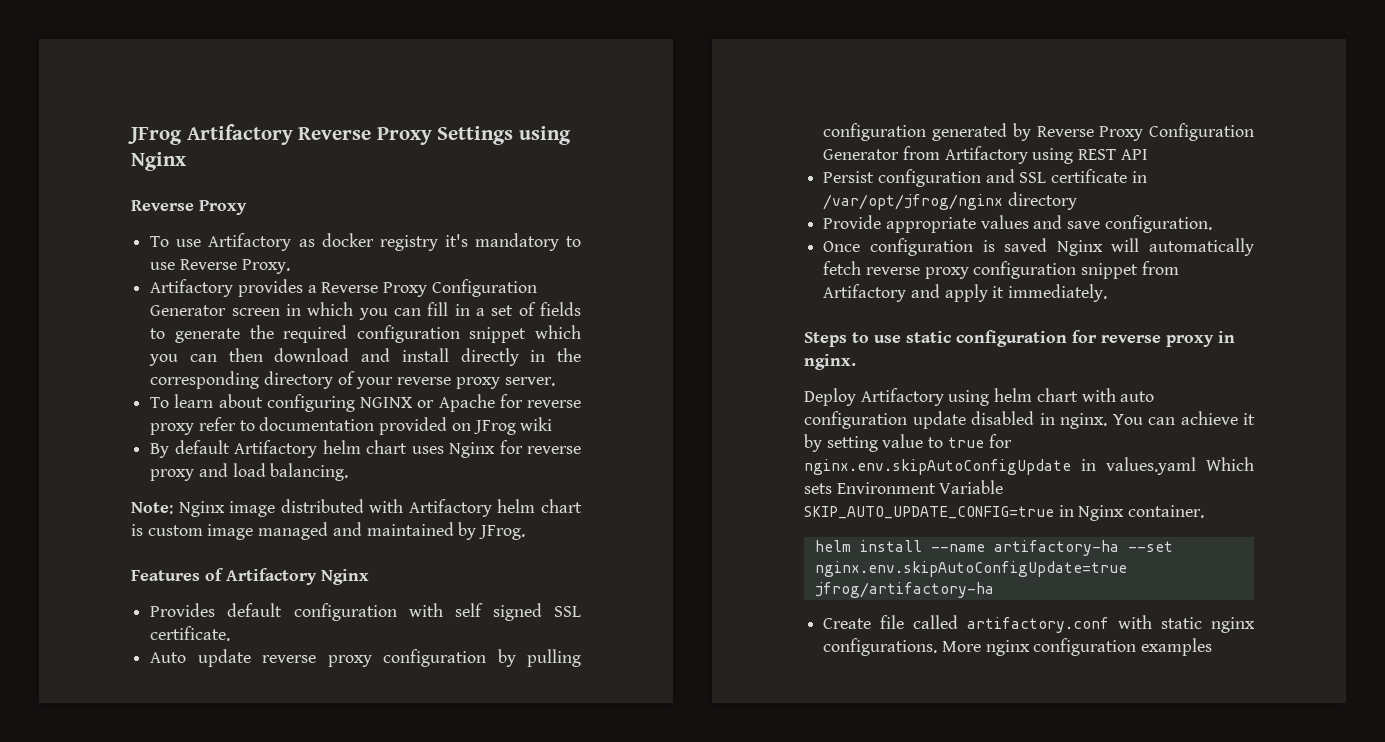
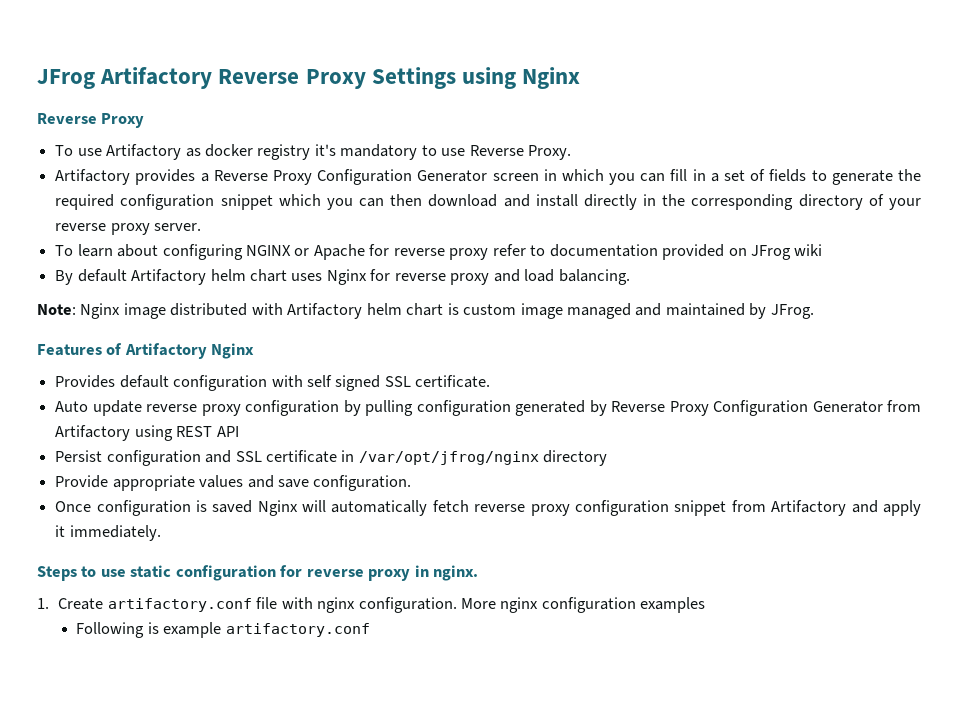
- Deploy Artifactory using helm chart with auto configuration update disabled in nginx. You can achieve it by setting value to true for nginx.env.skipAutoConfigUpdate in values.yaml Which sets Environment Variable SKIP_AUTO_UPDATE_CONFIG=true in Nginx container.
- helm install --name artifactory-ha --set nginx.env.skipAutoConfigUpdate=true jfrog/artifactory-ha
- Create file called artifactory.conf with static nginx configurations.
+ 1. Create artifactory.conf file with nginx configuration.
+ Following is example artifactory.conf

